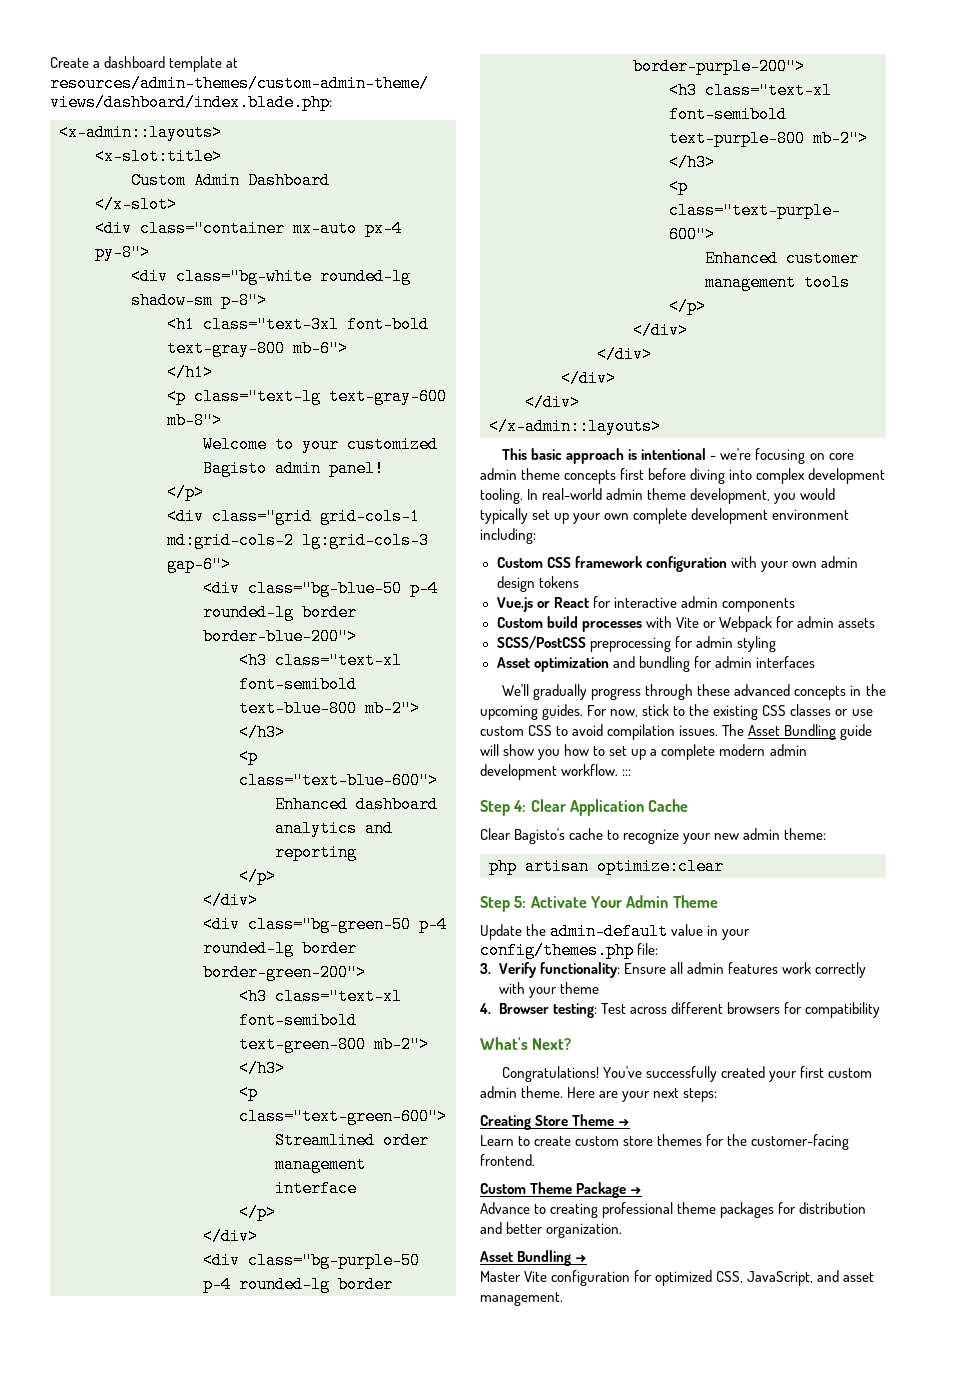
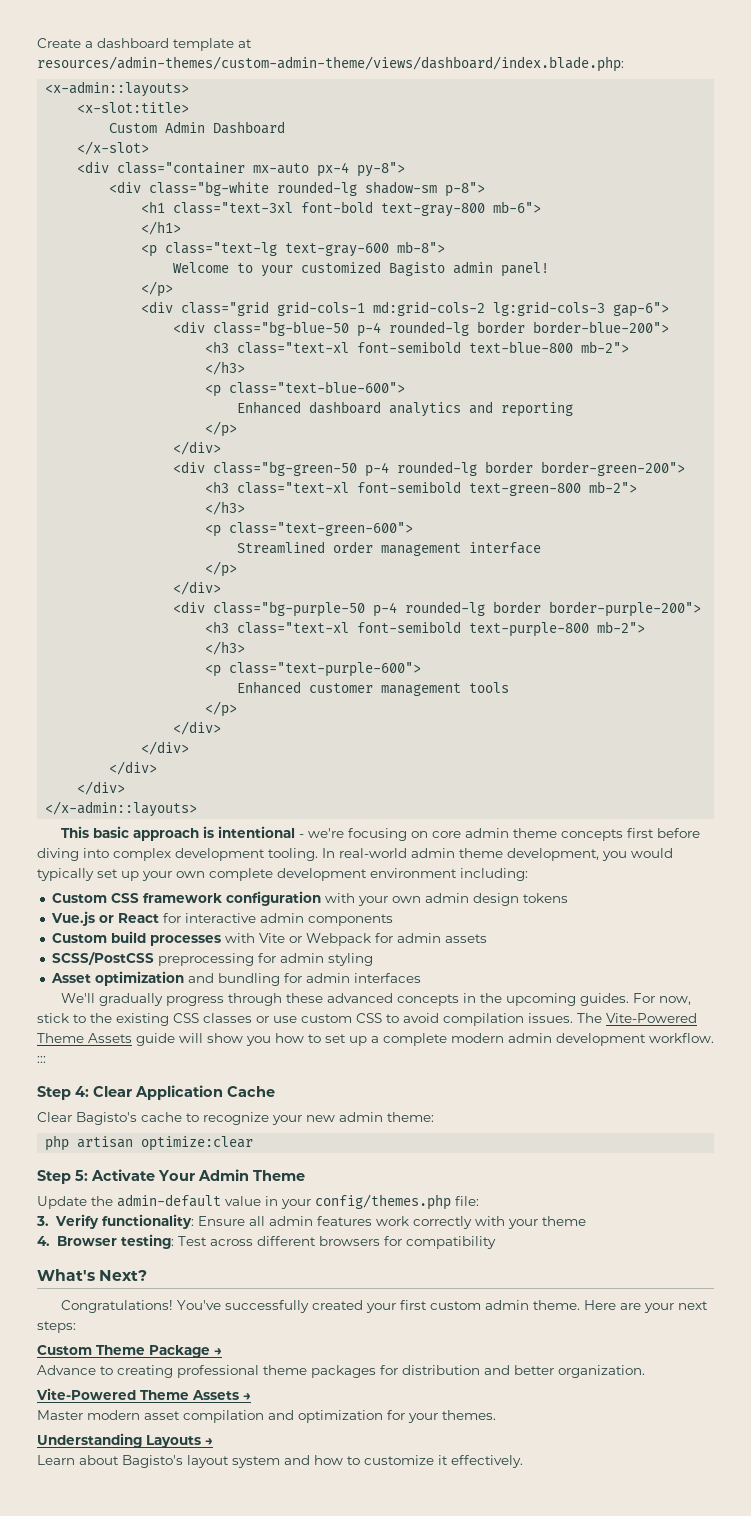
- The Asset Bundling guide will show you how to set up a complete modern admin development workflow. :::
+ The Vite-Powered Theme Assets guide will show you how to set up a complete modern admin development workflow. :::
- Creating Store Theme →
- Learn to create custom store themes for the customer-facing frontend.
- Asset Bundling →
+ Vite-Powered Theme Assets →
- Master Vite configuration for optimized CSS, JavaScript, and asset management.
+ Master modern asset compilation and optimization for your themes.
+ Understanding Layouts →
+ Learn about Bagisto's layout system and how to customize it effectively.

